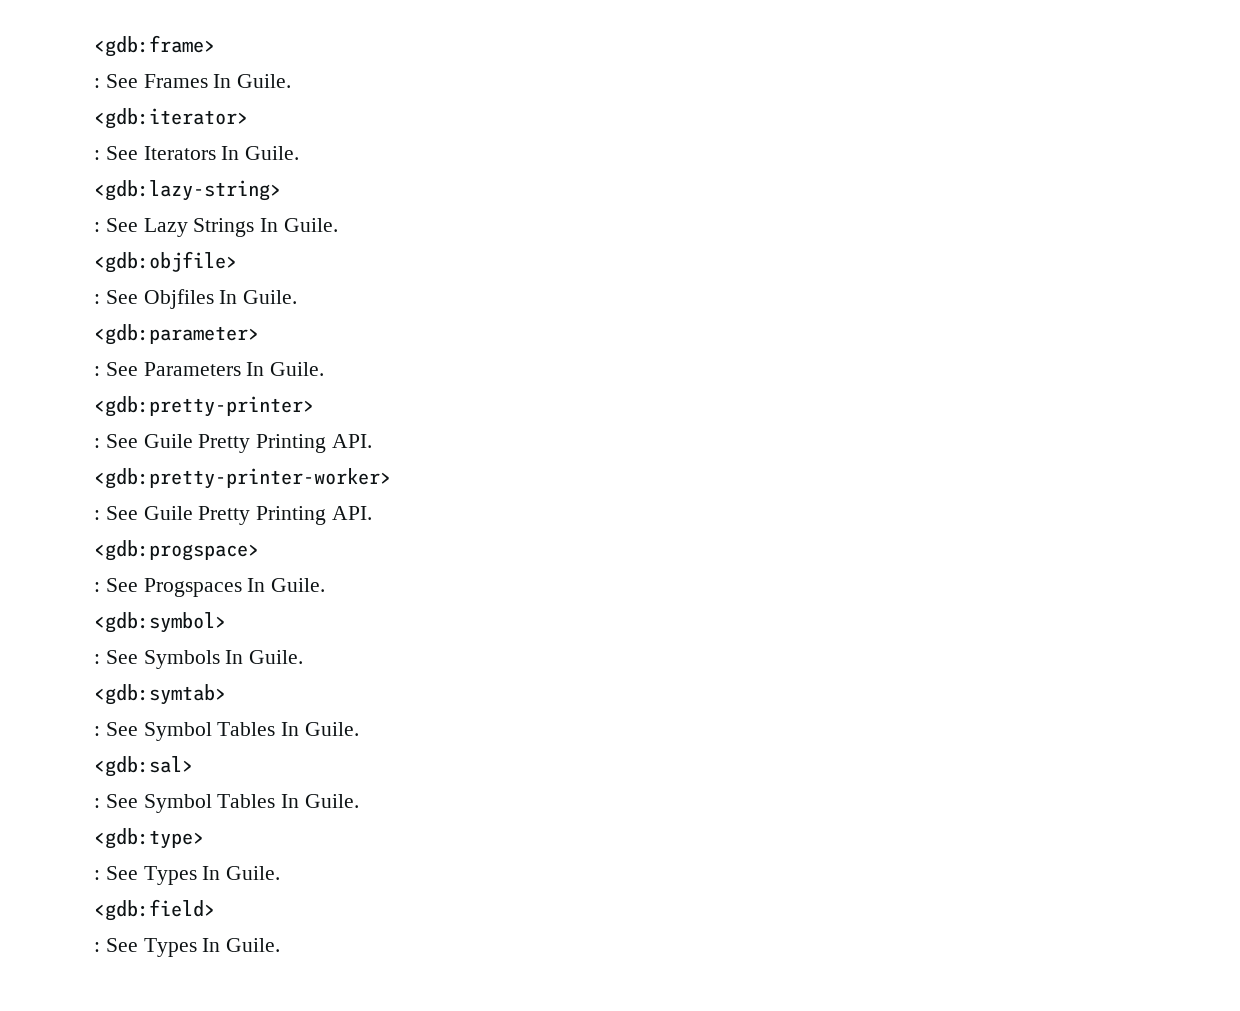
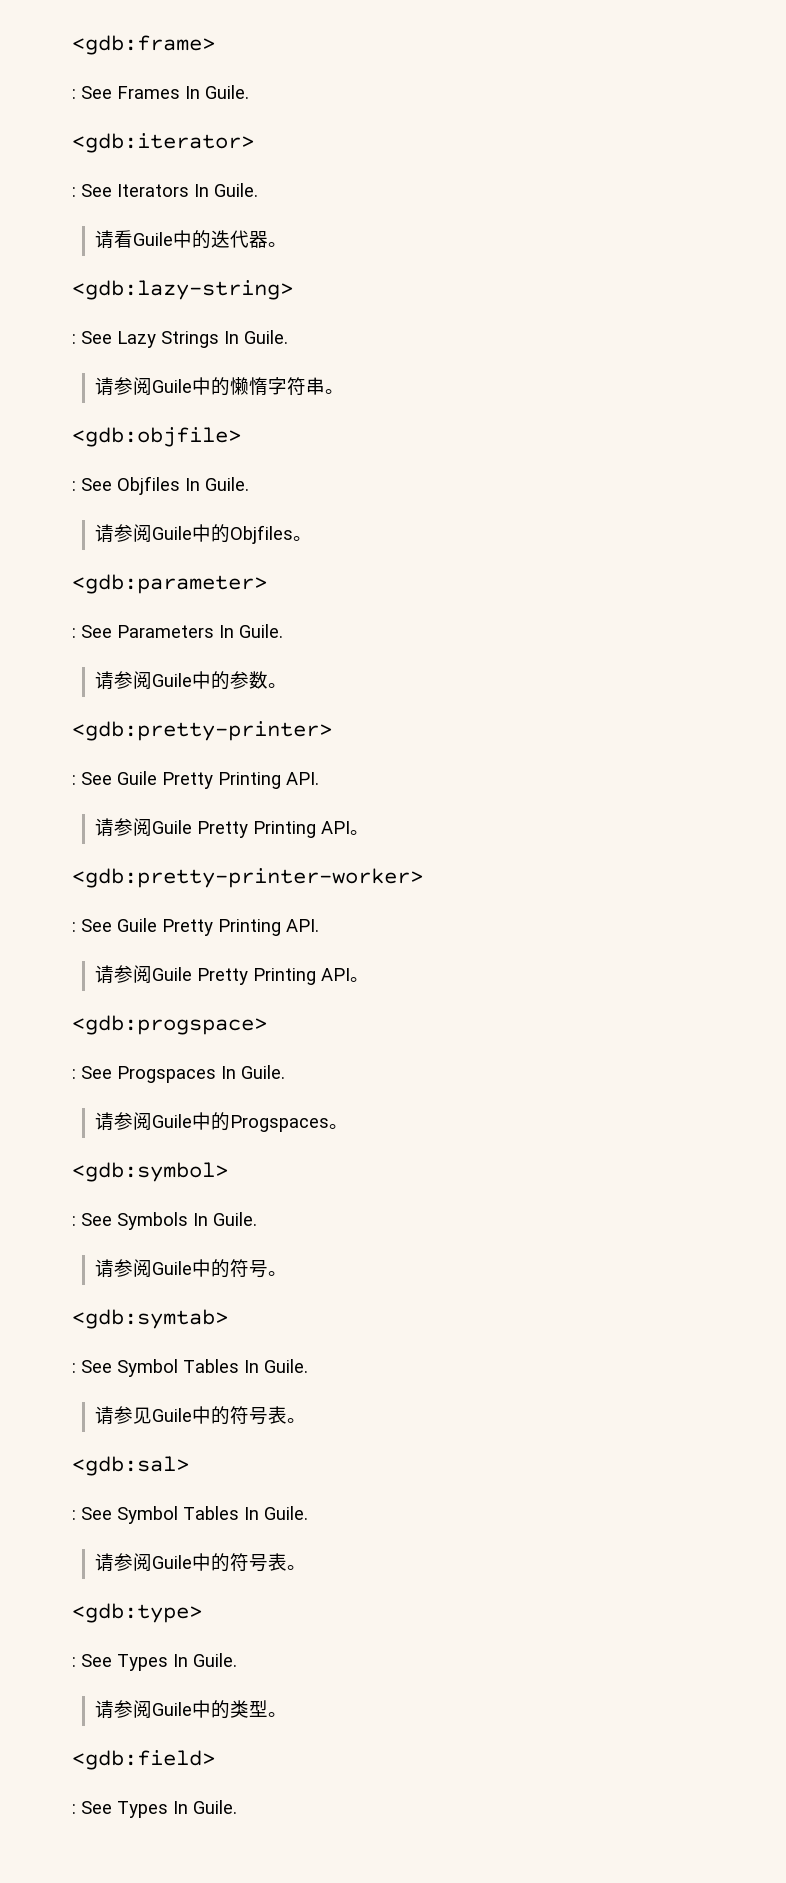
+ 请看Guile中的迭代器。
+ 请参阅Guile中的懒惰字符串。
+ 请参阅Guile中的Objfiles。
+ 请参阅Guile中的参数。
  <gdb:pretty-printer>
  : See Guile Pretty Printing API.
+ 请参阅Guile Pretty Printing API。
  <gdb:pretty-printer-worker>
  : See Guile Pretty Printing API.
+ 请参阅Guile Pretty Printing API。
+ 请参阅Guile中的Progspaces。
+ 请参阅Guile中的符号。
+ 请参见Guile中的符号表。
+ 请参阅Guile中的符号表。
+ 请参阅Guile中的类型。

